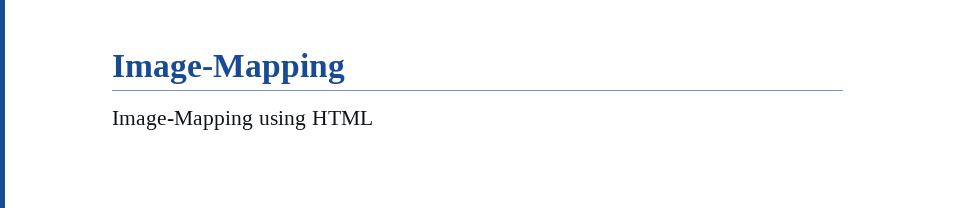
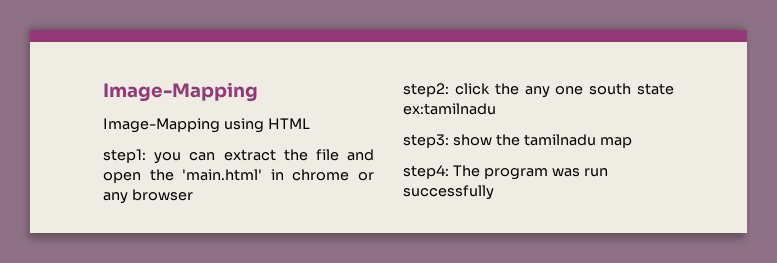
+ step1: you can extract the file and open the 'main.html' in chrome or any browser
+ step2: click the any one south state ex:tamilnadu
+ step3: show the tamilnadu map
+ step4: The program was run successfully

